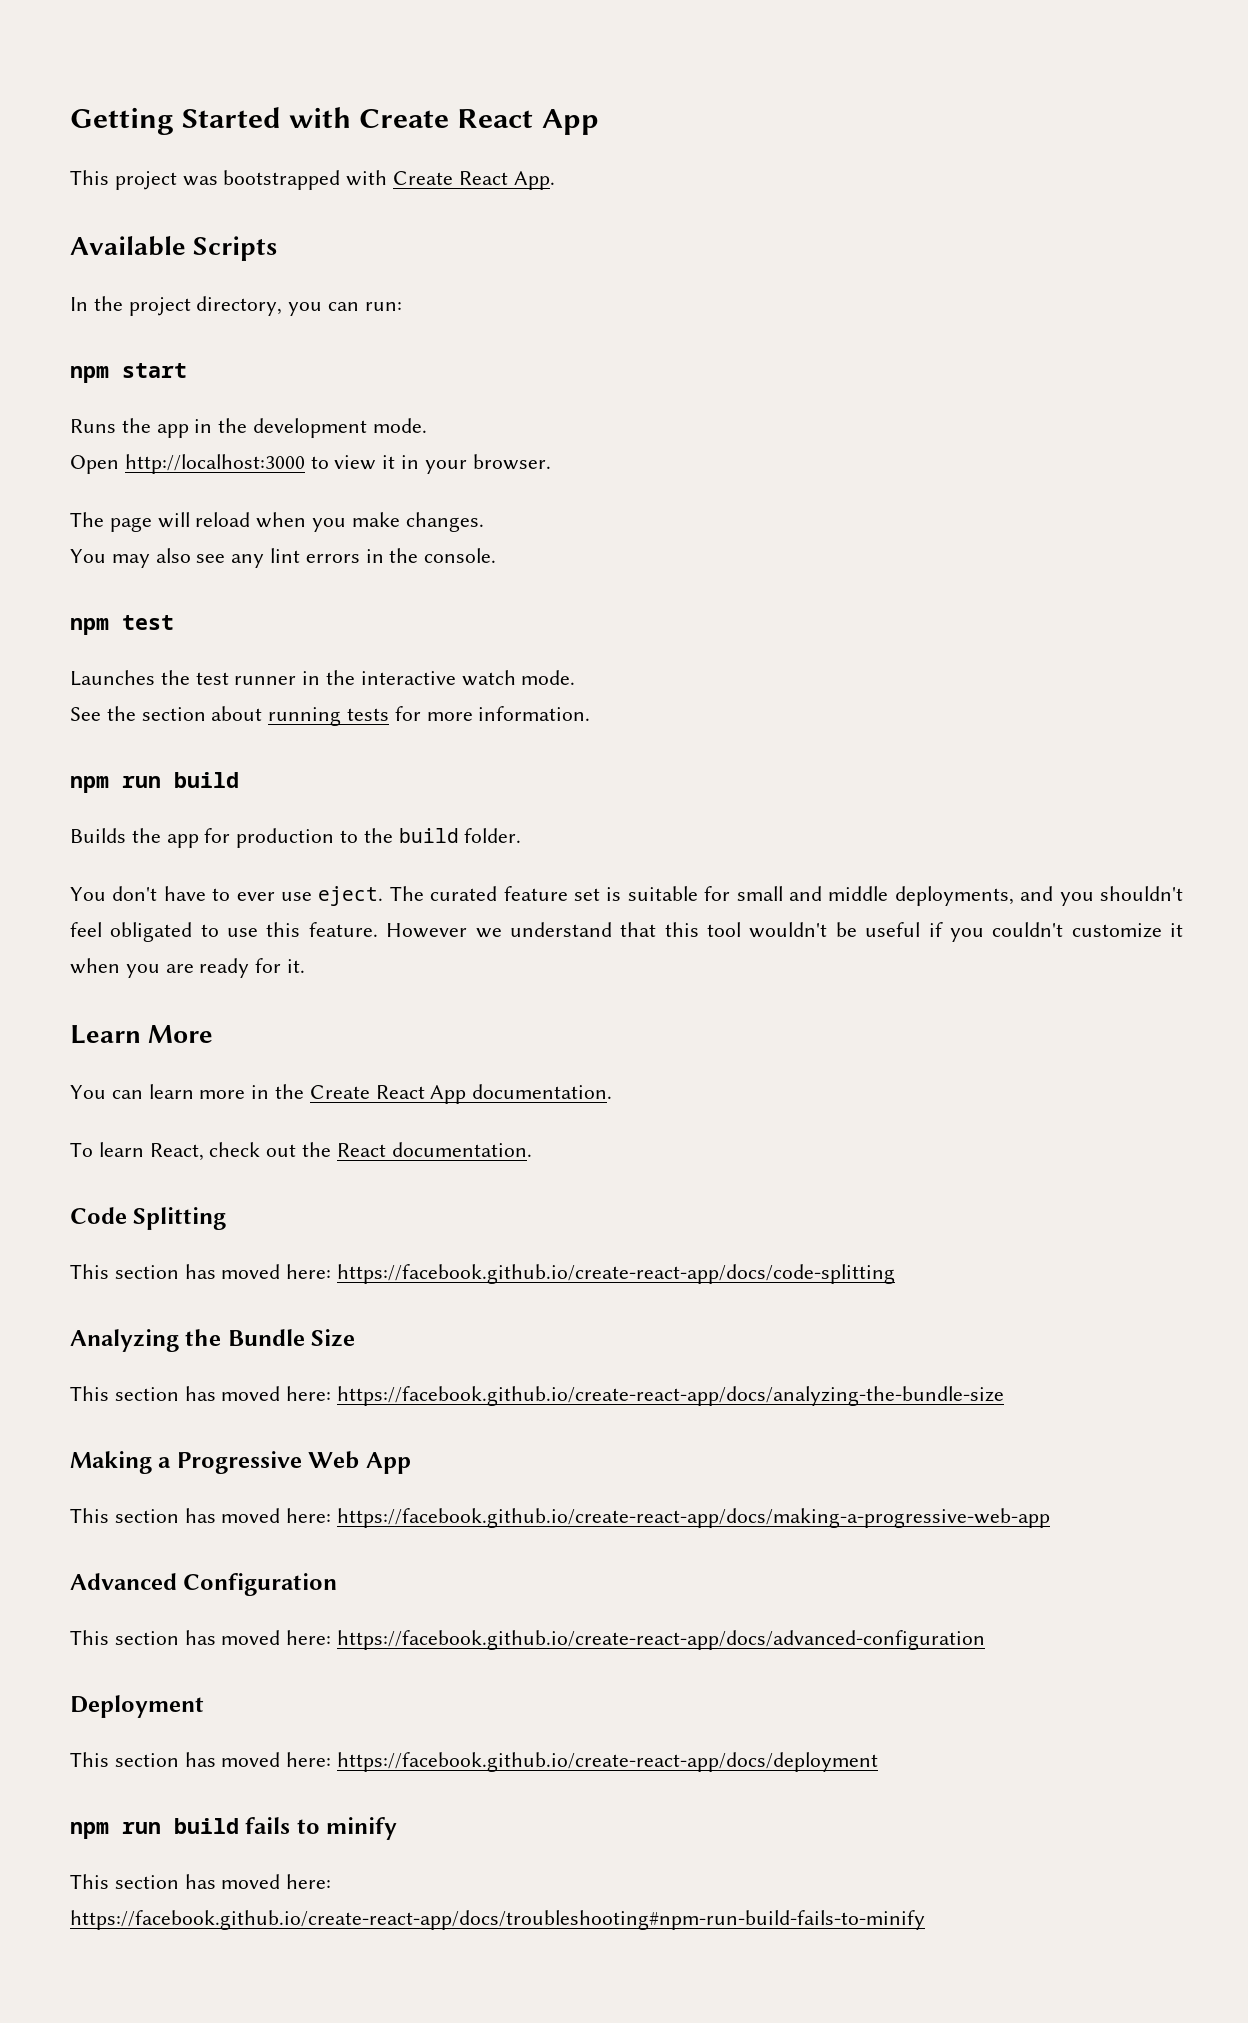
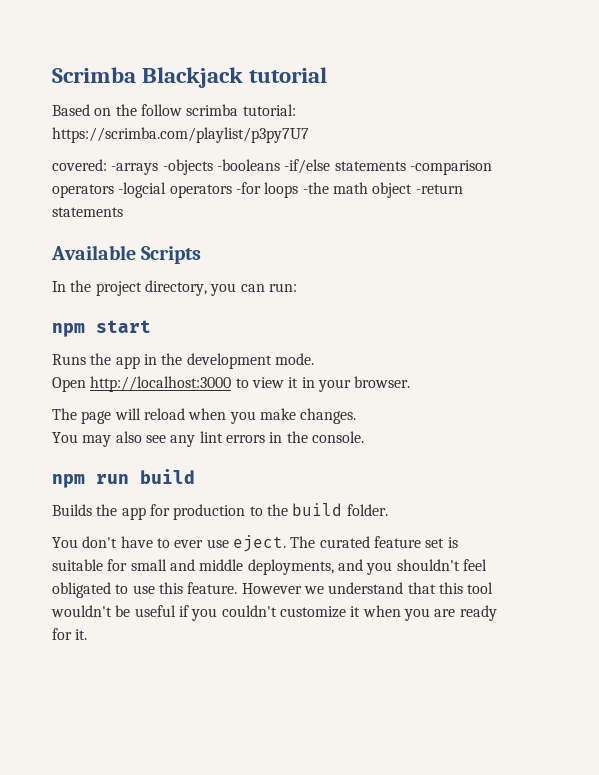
- Getting Started with Create React App
- This project was bootstrapped with Create React App.
+ Scrimba Blackjack tutorial
+ Based on the follow scrimba tutorial: https://scrimba.com/playlist/p3py7U7
+ covered: -arrays -objects -booleans -if/else statements -comparison operators -logcial operators -for loops -the math object -return statements
- npm test
- Launches the test runner in the interactive watch mode.
- See the section about running tests for more information.
- Learn More
- You can learn more in the Create React App documentation.
- To learn React, check out the React documentation.
- Code Splitting
- This section has moved here: https://facebook.github.io/create-react-app/docs/code-splitting
- Analyzing the Bundle Size
- This section has moved here: https://facebook.github.io/create-react-app/docs/analyzing-the-bundle-size
- Making a Progressive Web App
- This section has moved here: https://facebook.github.io/create-react-app/docs/making-a-progressive-web-app
- Advanced Configuration
- This section has moved here: https://facebook.github.io/create-react-app/docs/advanced-configuration
- Deployment
- This section has moved here: https://facebook.github.io/create-react-app/docs/deployment
- npm run build fails to minify
- This section has moved here: https://facebook.github.io/create-react-app/docs/troubleshooting#npm-run-build-fails-to-minify

